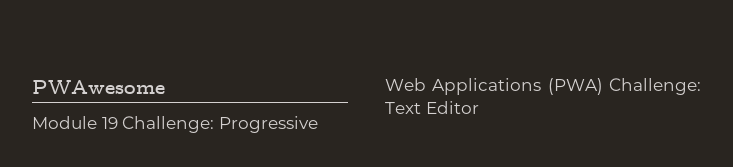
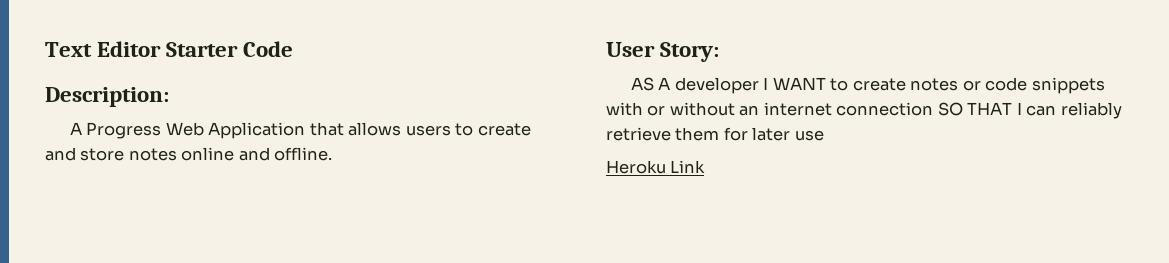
- PWAwesome
- Module 19 Challenge: Progressive Web Applications (PWA) Challenge: Text Editor
+ Text Editor Starter Code
+ Description:
+ A Progress Web Application that allows users to create and store notes online and offline.
+ User Story:
+ AS A developer I WANT to create notes or code snippets with or without an internet connection SO THAT I can reliably retrieve them for later use
+ Heroku Link

